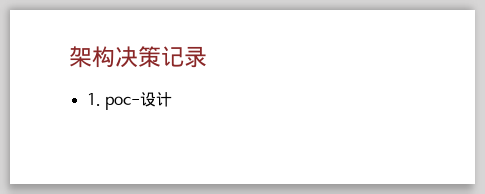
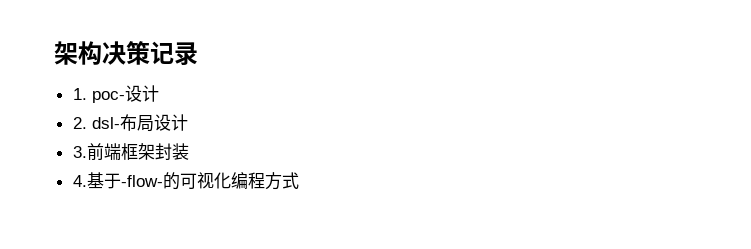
+ 2. dsl-布局设计
+ 3.前端框架封装
+ 4.基于-flow-的可视化编程方式

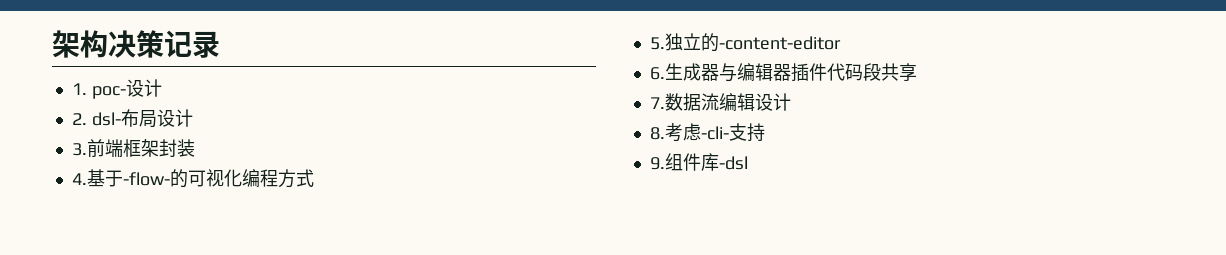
+ 5.独立的-content-editor
+ 6.生成器与编辑器插件代码段共享
+ 7.数据流编辑设计
+ 8.考虑-cli-支持
+ 9.组件库-dsl

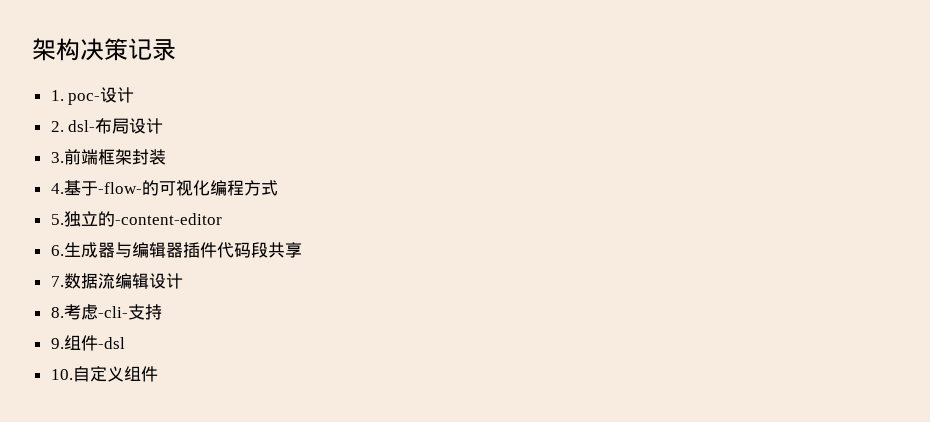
- 9.组件库-dsl
+ 9.组件-dsl
+ 10.自定义组件

